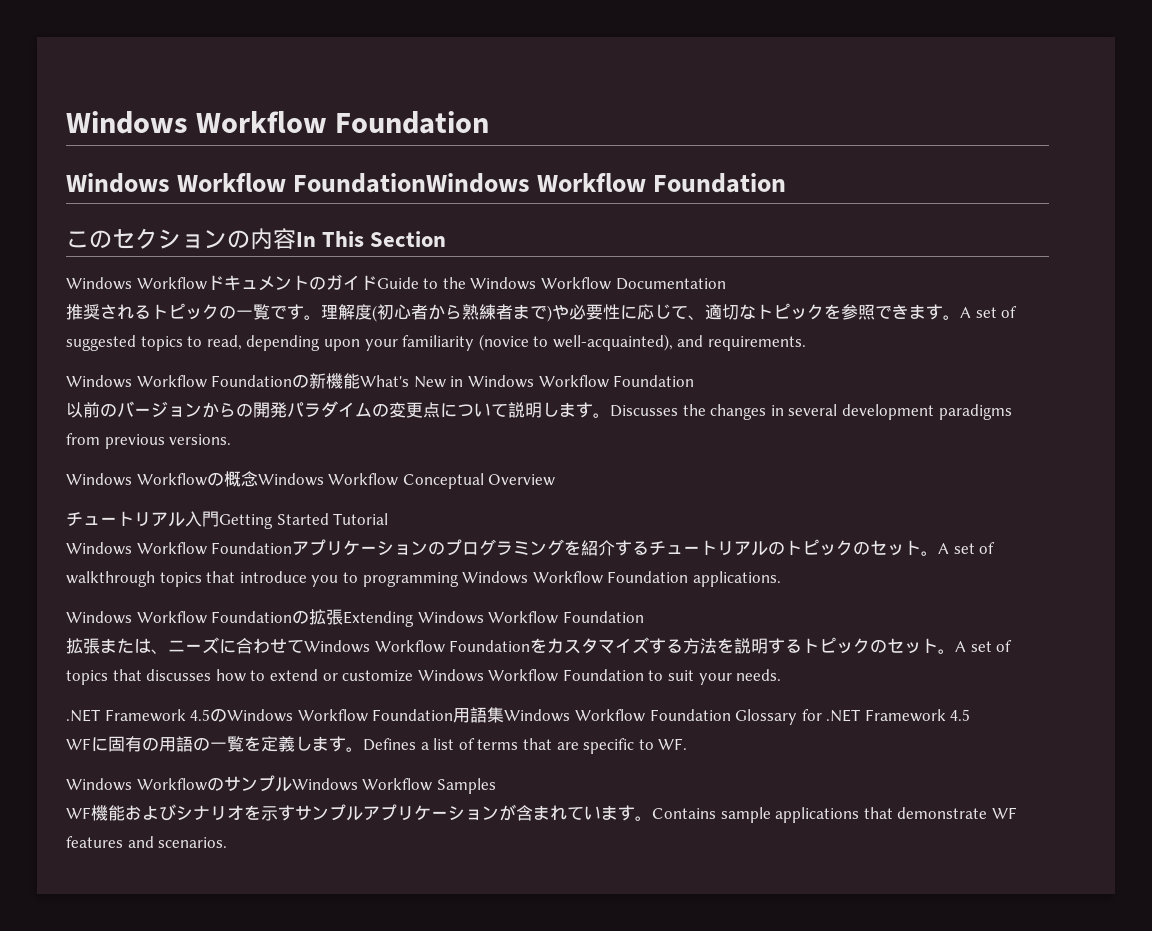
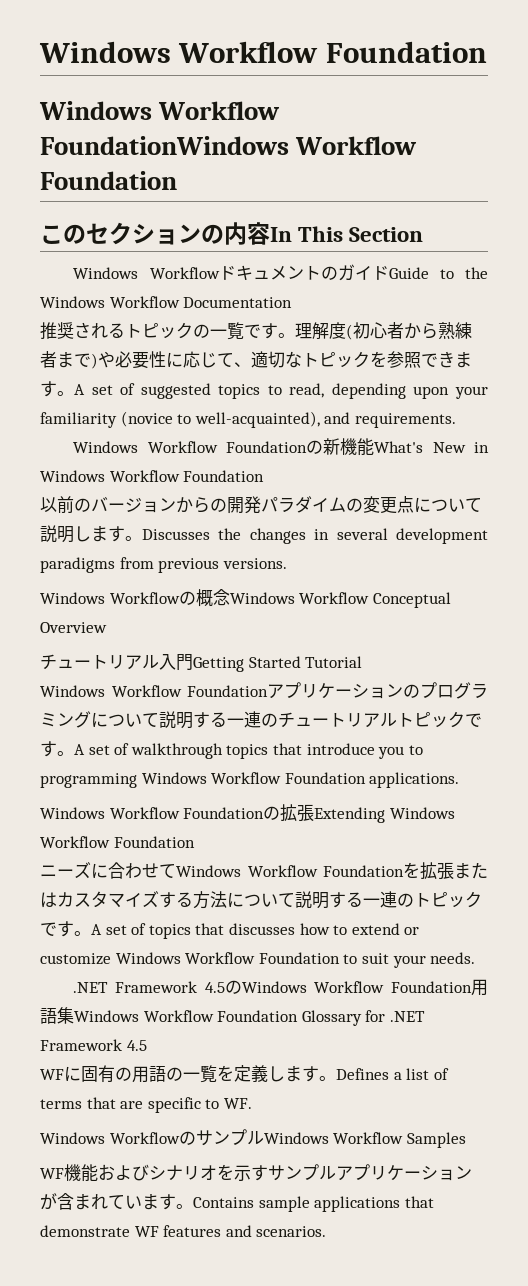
- Windows Workflow Foundationアプリケーションのプログラミングを紹介するチュートリアルのトピックのセット。
+ Windows Workflow Foundationアプリケーションのプログラミングについて説明する一連のチュートリアルトピックです。
- 拡張または、ニーズに合わせてWindows Workflow Foundationをカスタマイズする方法を説明するトピックのセット。
+ ニーズに合わせてWindows Workflow Foundationを拡張またはカスタマイズする方法について説明する一連のトピックです。

